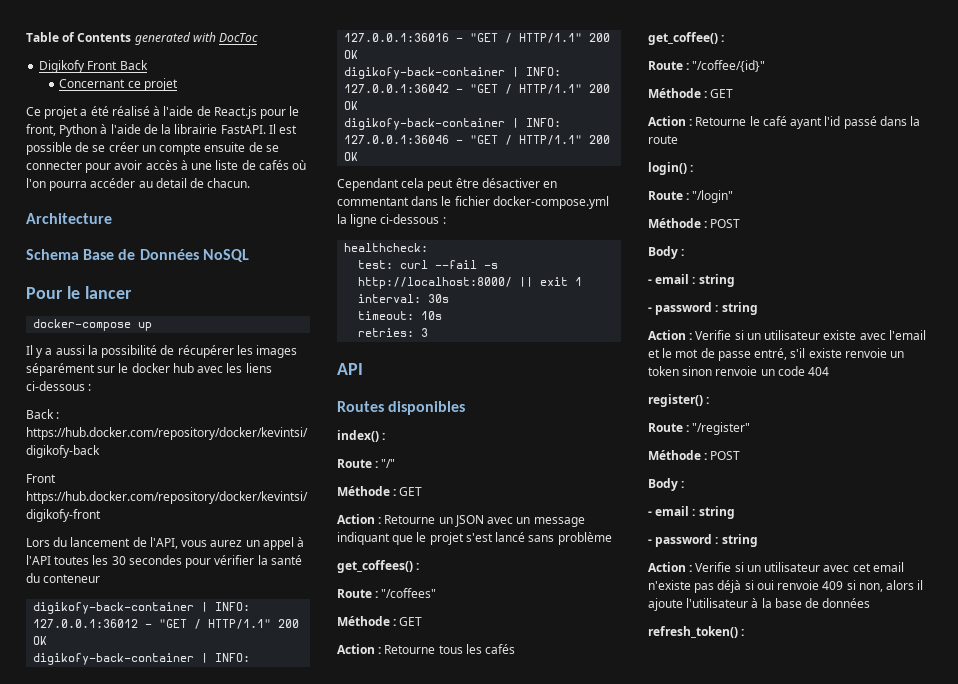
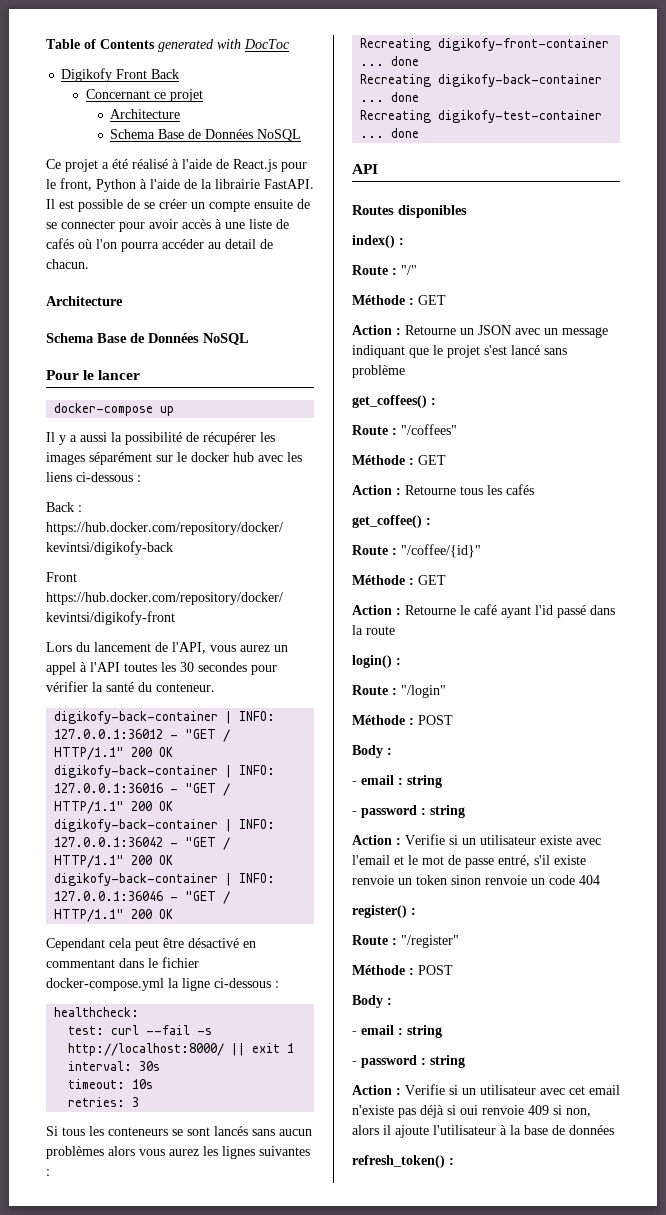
  Concernant ce projet
+ Architecture
+ Schema Base de Données NoSQL
- Lors du lancement de l'API, vous aurez un appel à l'API toutes les 30 secondes pour vérifier la santé du conteneur
+ Lors du lancement de l'API, vous aurez un appel à l'API toutes les 30 secondes pour vérifier la santé du conteneur.
- Cependant cela peut être désactiver en commentant dans le fichier docker-compose.yml la ligne ci-dessous :
+ Cependant cela peut être désactivé en commentant dans le fichier docker-compose.yml la ligne ci-dessous :
+ Si tous les conteneurs se sont lancés sans aucun problèmes alors vous aurez les lignes suivantes :
+ Recreating digikofy-front-container ... done
+ Recreating digikofy-back-container ... done
+ Recreating digikofy-test-container ... done

